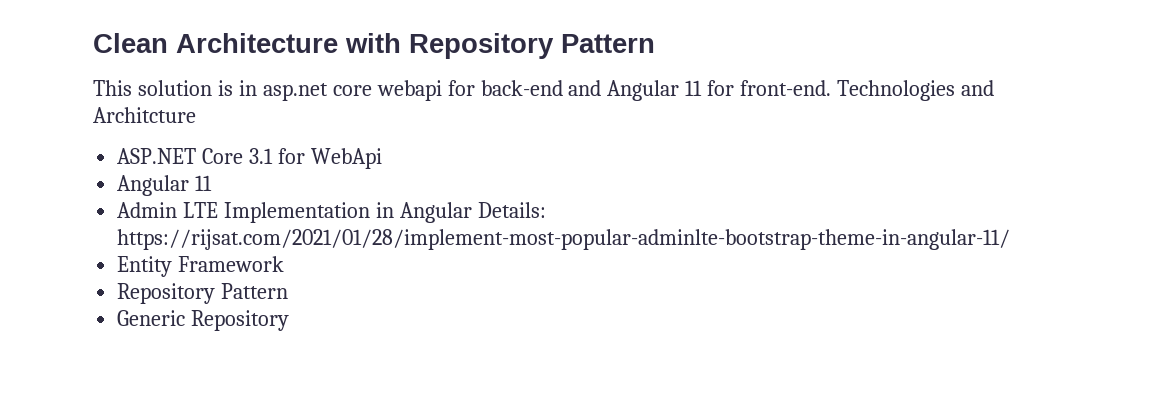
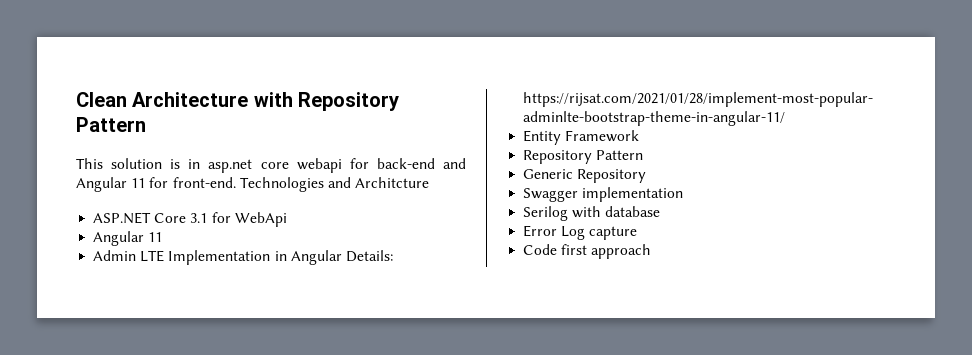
+ Swagger implementation
+ Serilog with database
+ Error Log capture
+ Code first approach

